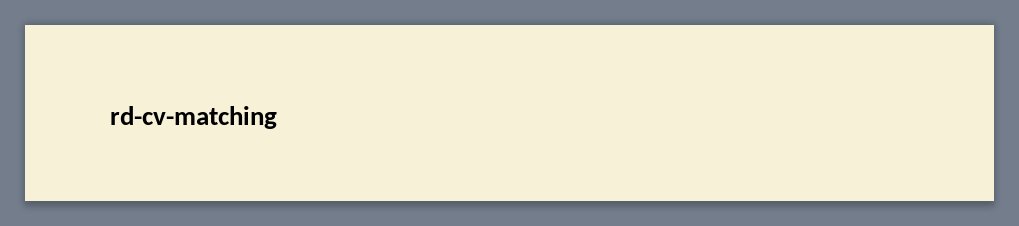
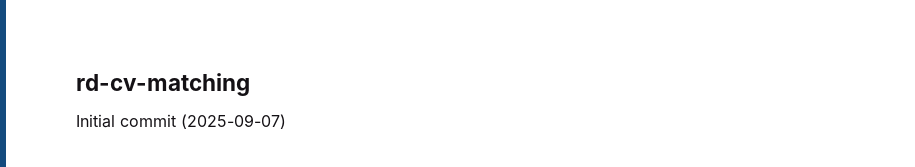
+ Initial commit (2025-09-07)

